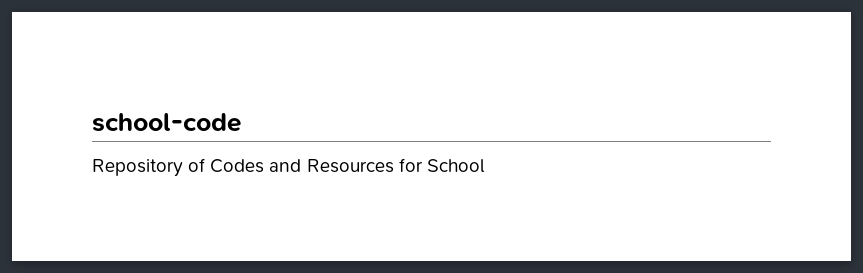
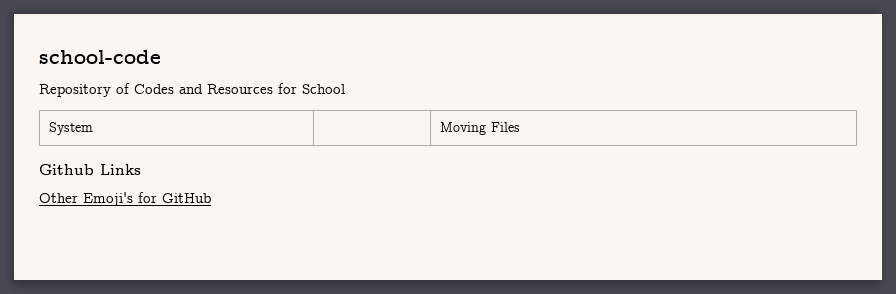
+ System | | Moving Files
+ Github Links
+ Other Emoji's for GitHub

